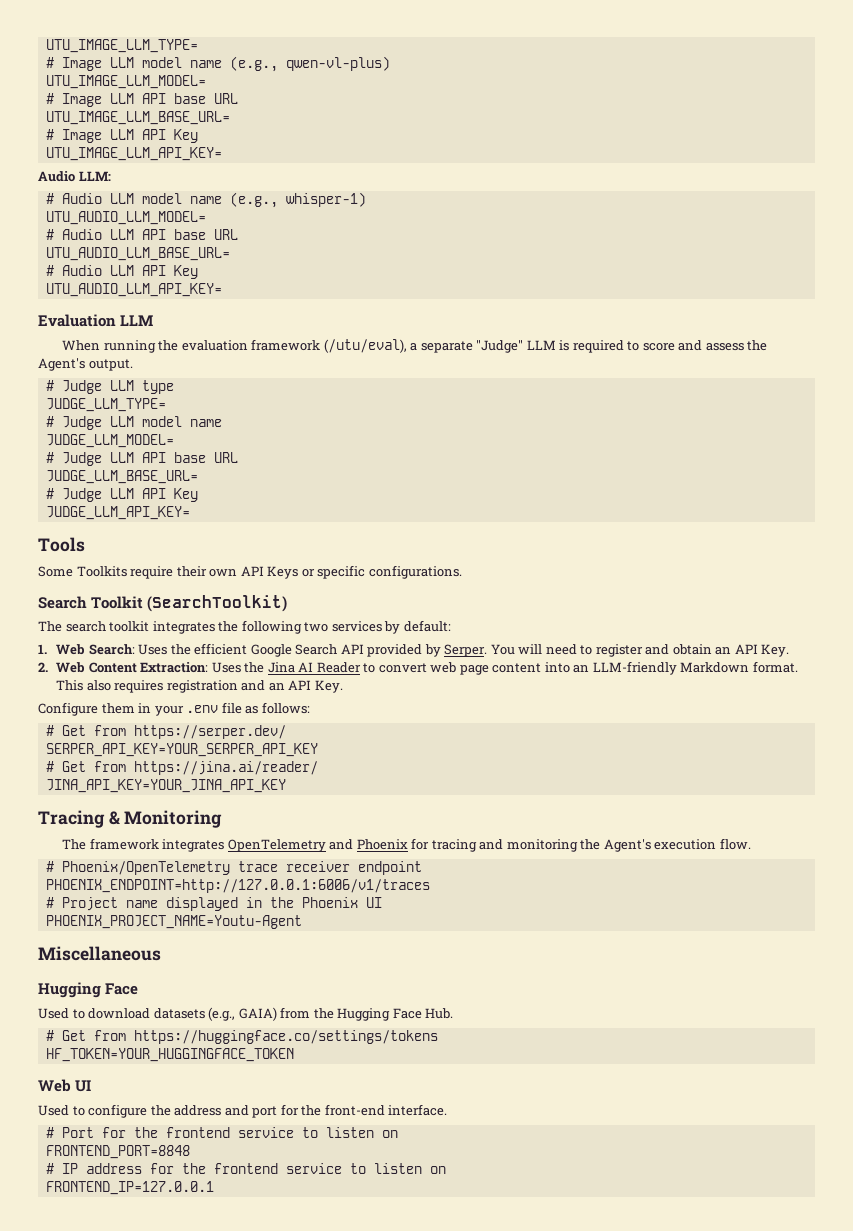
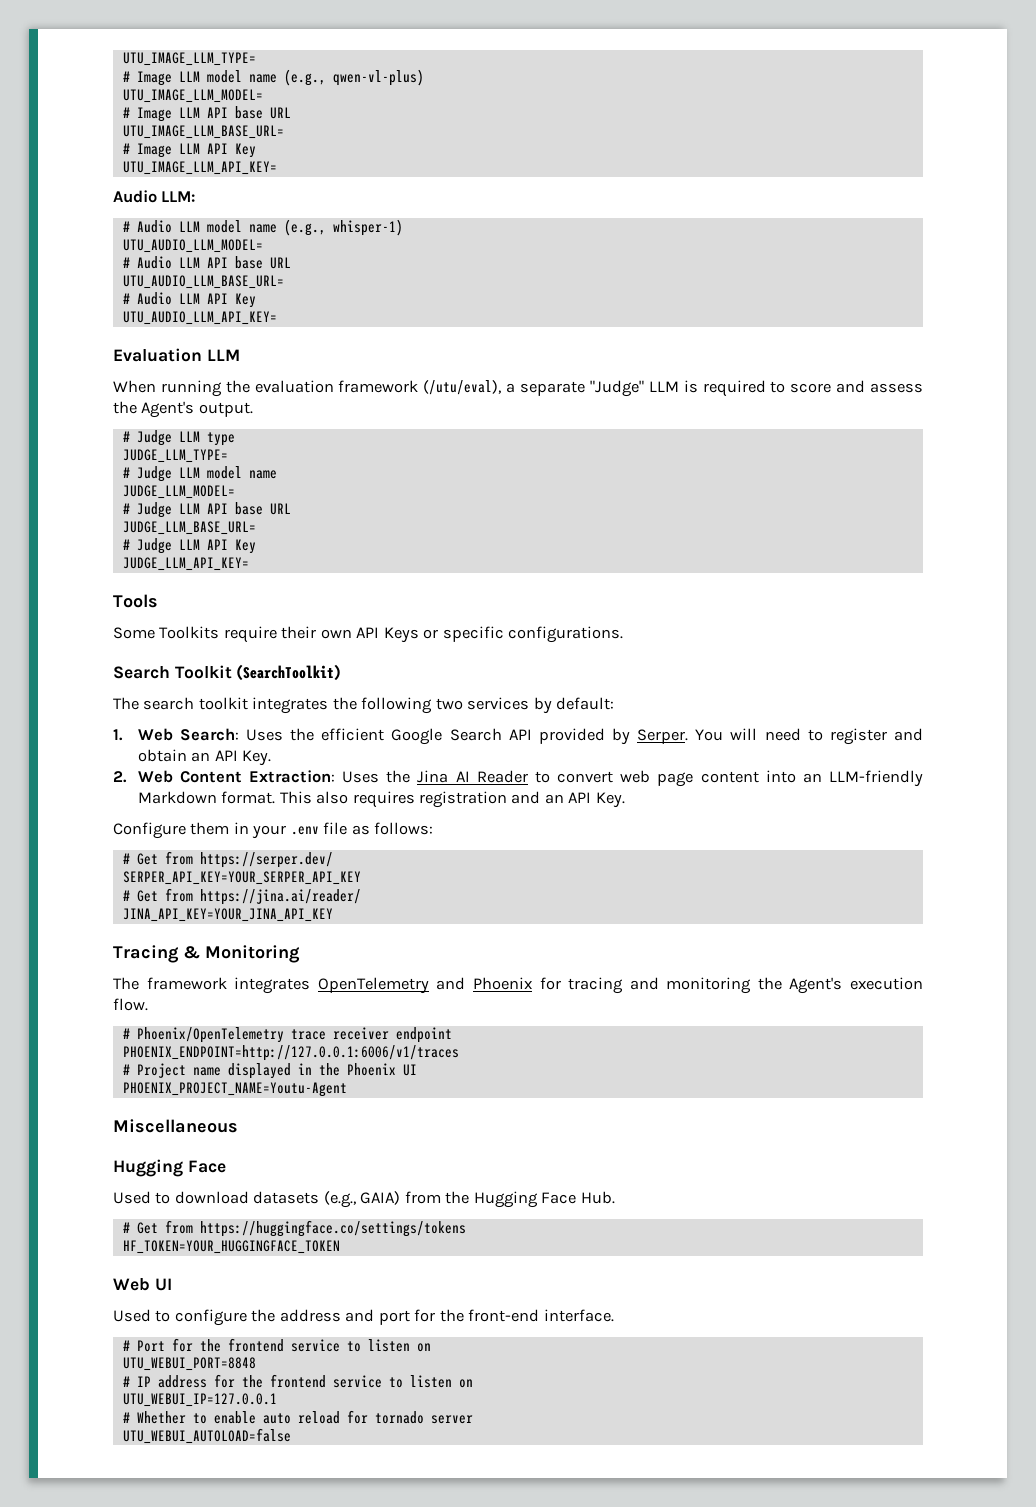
- FRONTEND_PORT=8848
+ UTU_WEBUI_PORT=8848
- FRONTEND_IP=127.0.0.1
+ UTU_WEBUI_IP=127.0.0.1
+ # Whether to enable auto reload for tornado server
+ UTU_WEBUI_AUTOLOAD=false

